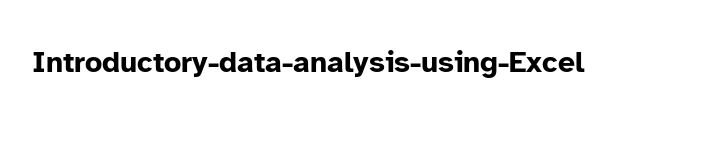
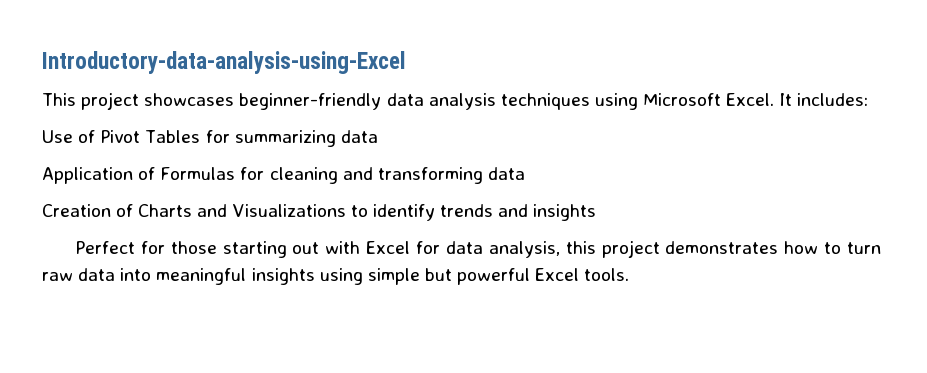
+ This project showcases beginner-friendly data analysis techniques using Microsoft Excel. It includes:
+ Use of Pivot Tables for summarizing data
+ Application of Formulas for cleaning and transforming data
+ Creation of Charts and Visualizations to identify trends and insights
+ Perfect for those starting out with Excel for data analysis, this project demonstrates how to turn raw data into meaningful insights using simple but powerful Excel tools.

